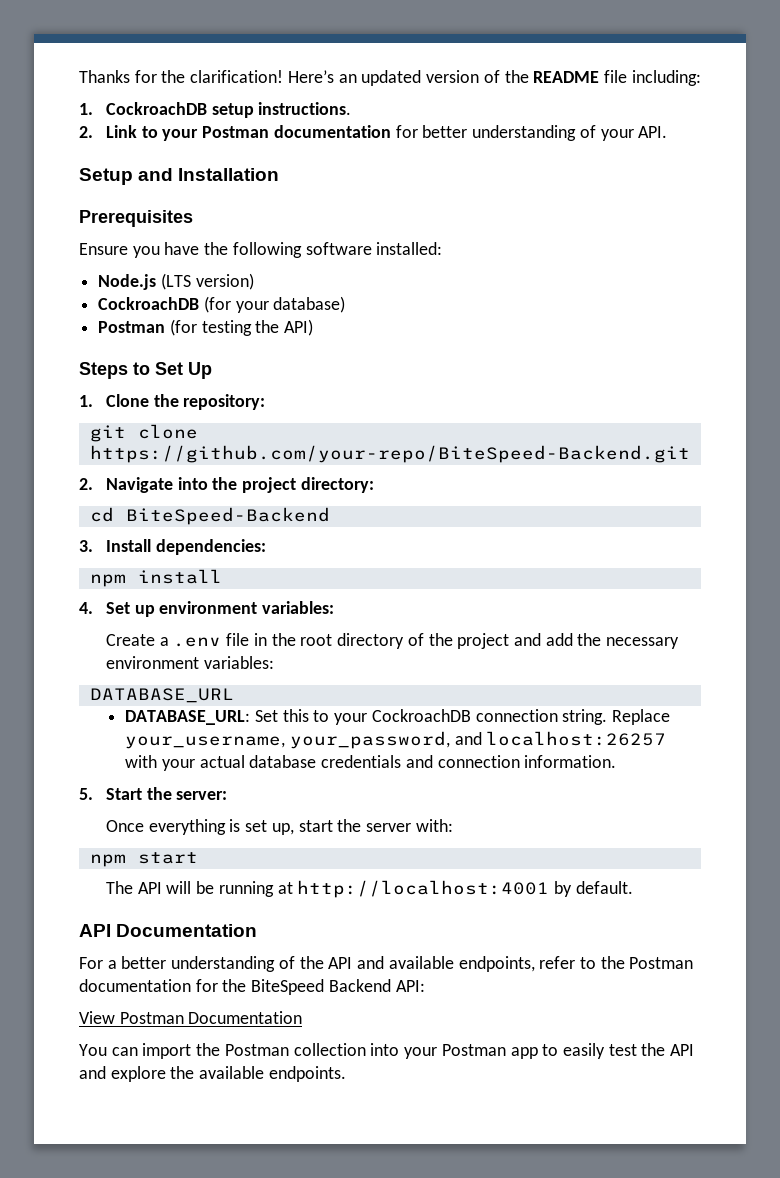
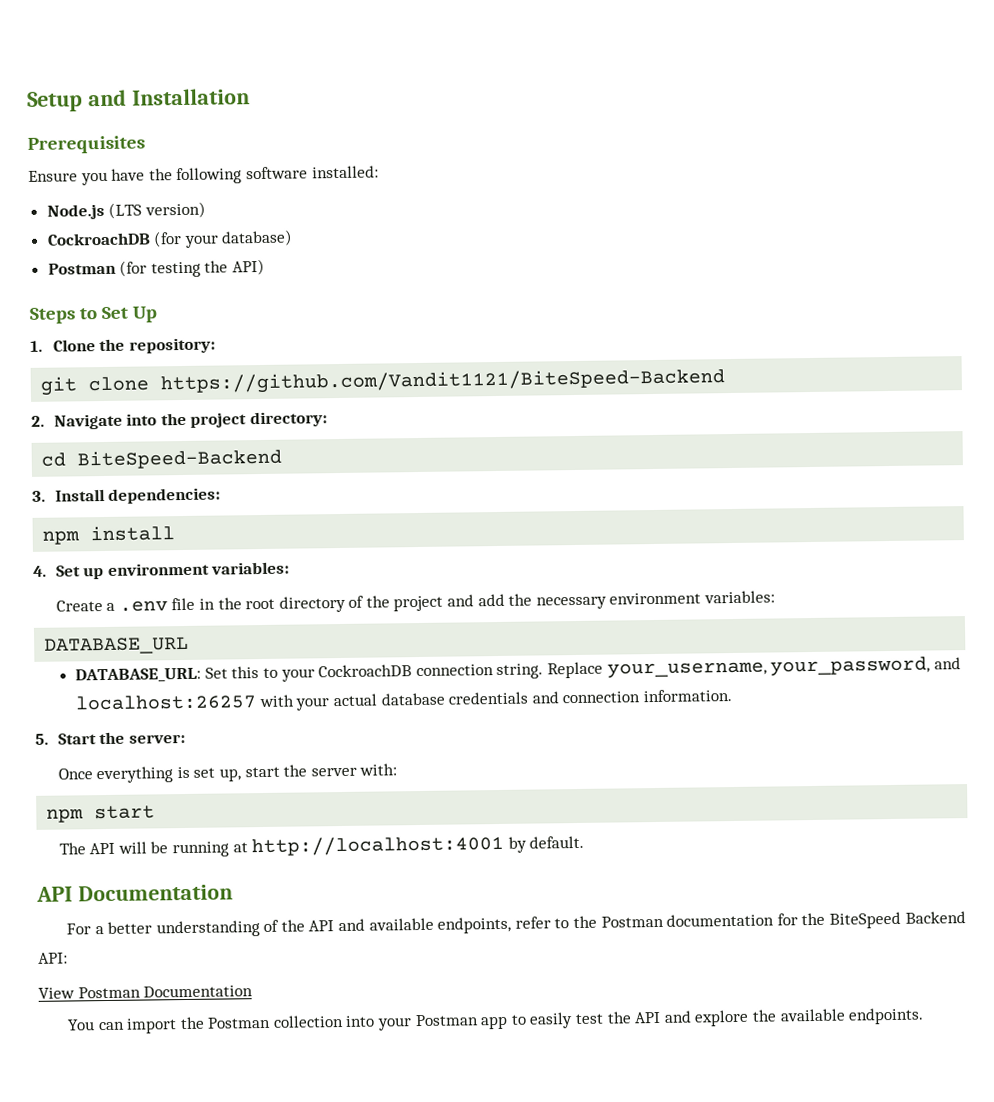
- Thanks for the clarification! Here’s an updated version of the README file including:
- 1. CockroachDB setup instructions.
- 2. Link to your Postman documentation for better understanding of your API.
- git clone https://github.com/your-repo/BiteSpeed-Backend.git
+ git clone https://github.com/Vandit1121/BiteSpeed-Backend

